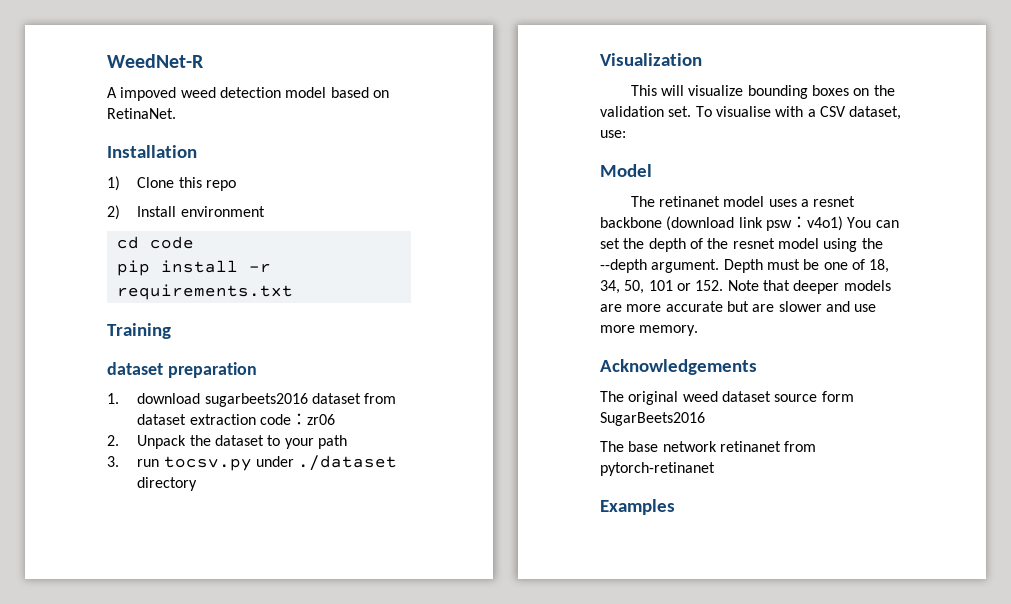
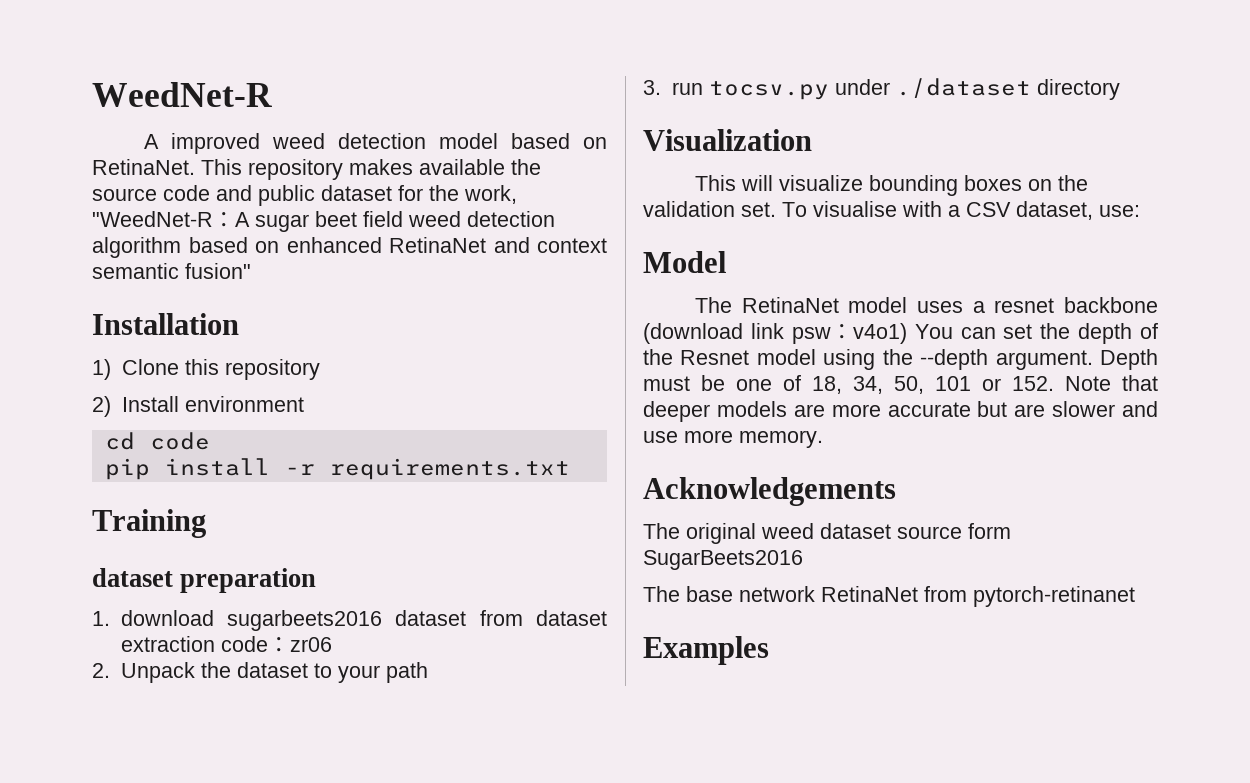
- A impoved weed detection model based on RetinaNet.
+ A improved weed detection model based on RetinaNet. This repository makes available the source code and public dataset for the work, "WeedNet-R：A sugar beet field weed detection algorithm based on enhanced RetinaNet and context semantic fusion"
- 1) Clone this repo
+ 1) Clone this repository
- The retinanet model uses a resnet backbone (download link psw：v4o1) You can set the depth of the resnet model using the --depth argument.
+ The RetinaNet model uses a resnet backbone (download link psw：v4o1) You can set the depth of the Resnet model using the --depth argument.
- The base network retinanet from pytorch-retinanet
+ The base network RetinaNet from pytorch-retinanet

